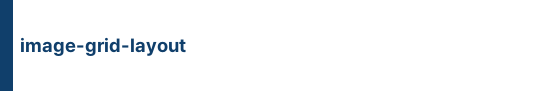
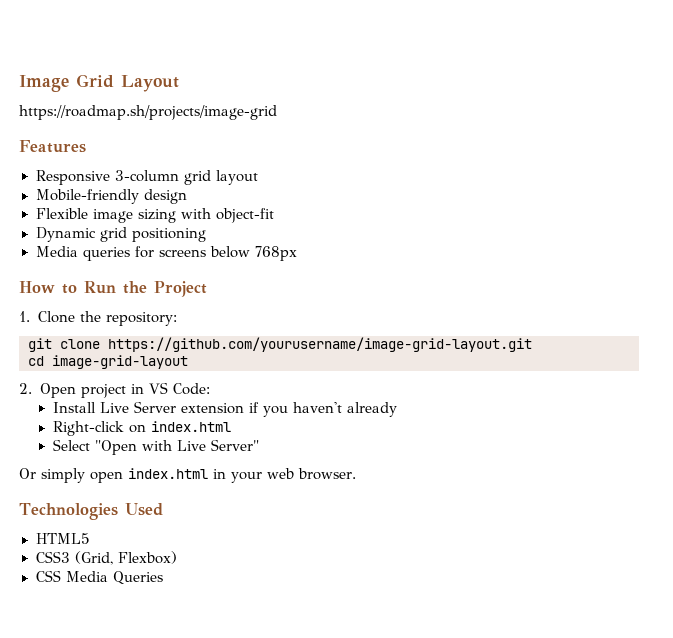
- image-grid-layout
+ Image Grid Layout
+ https://roadmap.sh/projects/image-grid
+ Features
+ Responsive 3-column grid layout
+ Mobile-friendly design
+ Flexible image sizing with object-fit
+ Dynamic grid positioning
+ Media queries for screens below 768px
+ How to Run the Project
+ 1. Clone the repository:
+ git clone https://github.com/yourusername/image-grid-layout.git
+ cd image-grid-layout
+ 2. Open project in VS Code:
+ Install Live Server extension if you haven't already
+ Right-click on index.html
+ Select "Open with Live Server"
+ Or simply open index.html in your web browser.
+ Technologies Used
+ HTML5
+ CSS3 (Grid, Flexbox)
+ CSS Media Queries

